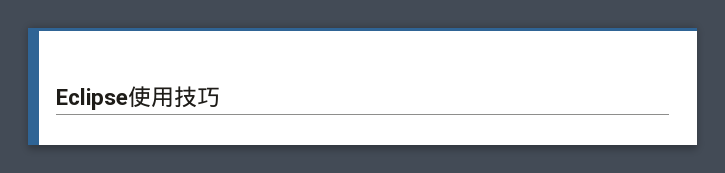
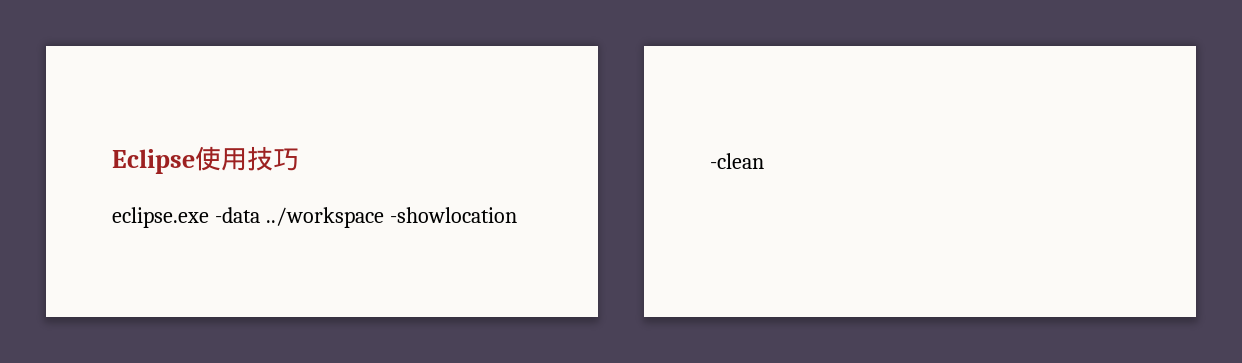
+ eclipse.exe -data ../workspace -showlocation -clean

